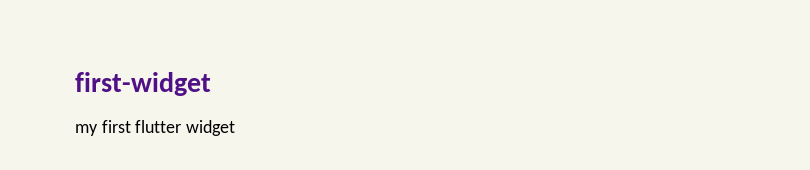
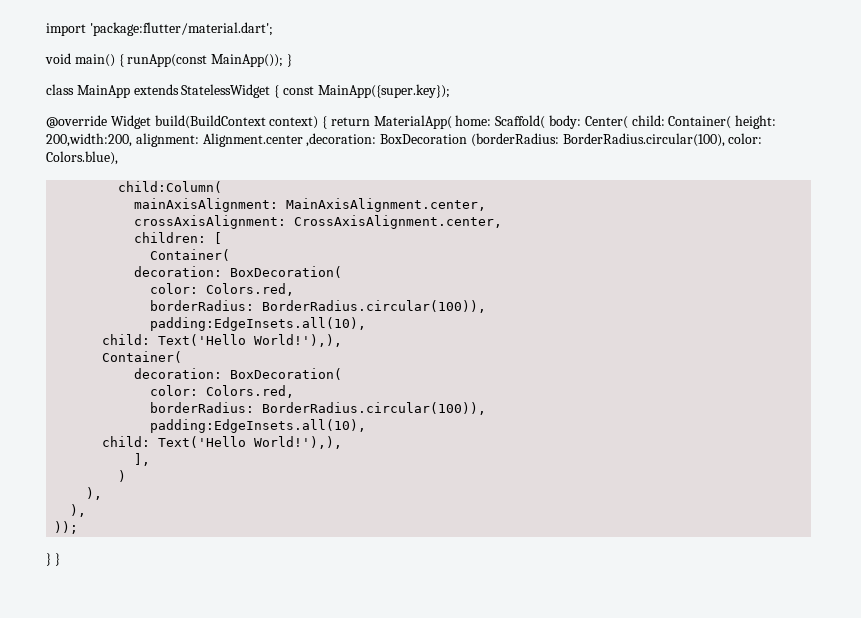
- first-widget
- my first flutter widget
+ import 'package:flutter/material.dart';
+ void main() { runApp(const MainApp()); }
+ class MainApp extends StatelessWidget { const MainApp({super.key});
+ @override Widget build(BuildContext context) { return MaterialApp( home: Scaffold( body: Center( child: Container( height: 200,width:200, alignment: Alignment.center ,decoration: BoxDecoration (borderRadius: BorderRadius.circular(100), color: Colors.blue),
+ child:Column(
+ mainAxisAlignment: MainAxisAlignment.center,
+ crossAxisAlignment: CrossAxisAlignment.center,
+ children: [
+ Container(
+ decoration: BoxDecoration(
+ color: Colors.red,
+ borderRadius: BorderRadius.circular(100)),
+ padding:EdgeInsets.all(10),
+ child: Text('Hello World!'),),
+ Container(
+ decoration: BoxDecoration(
+ color: Colors.red,
+ borderRadius: BorderRadius.circular(100)),
+ padding:EdgeInsets.all(10),
+ child: Text('Hello World!'),),
+ ],
+ )
+ ),
+ ),
+ ));
+ } }

